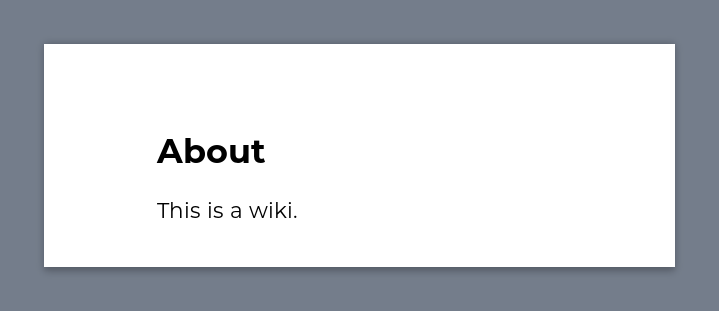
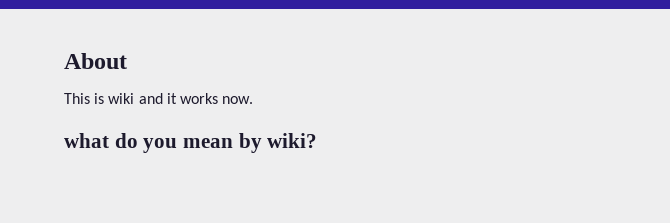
- This is a wiki.
+ This is wiki and it works now.
+ what do you mean by wiki?

